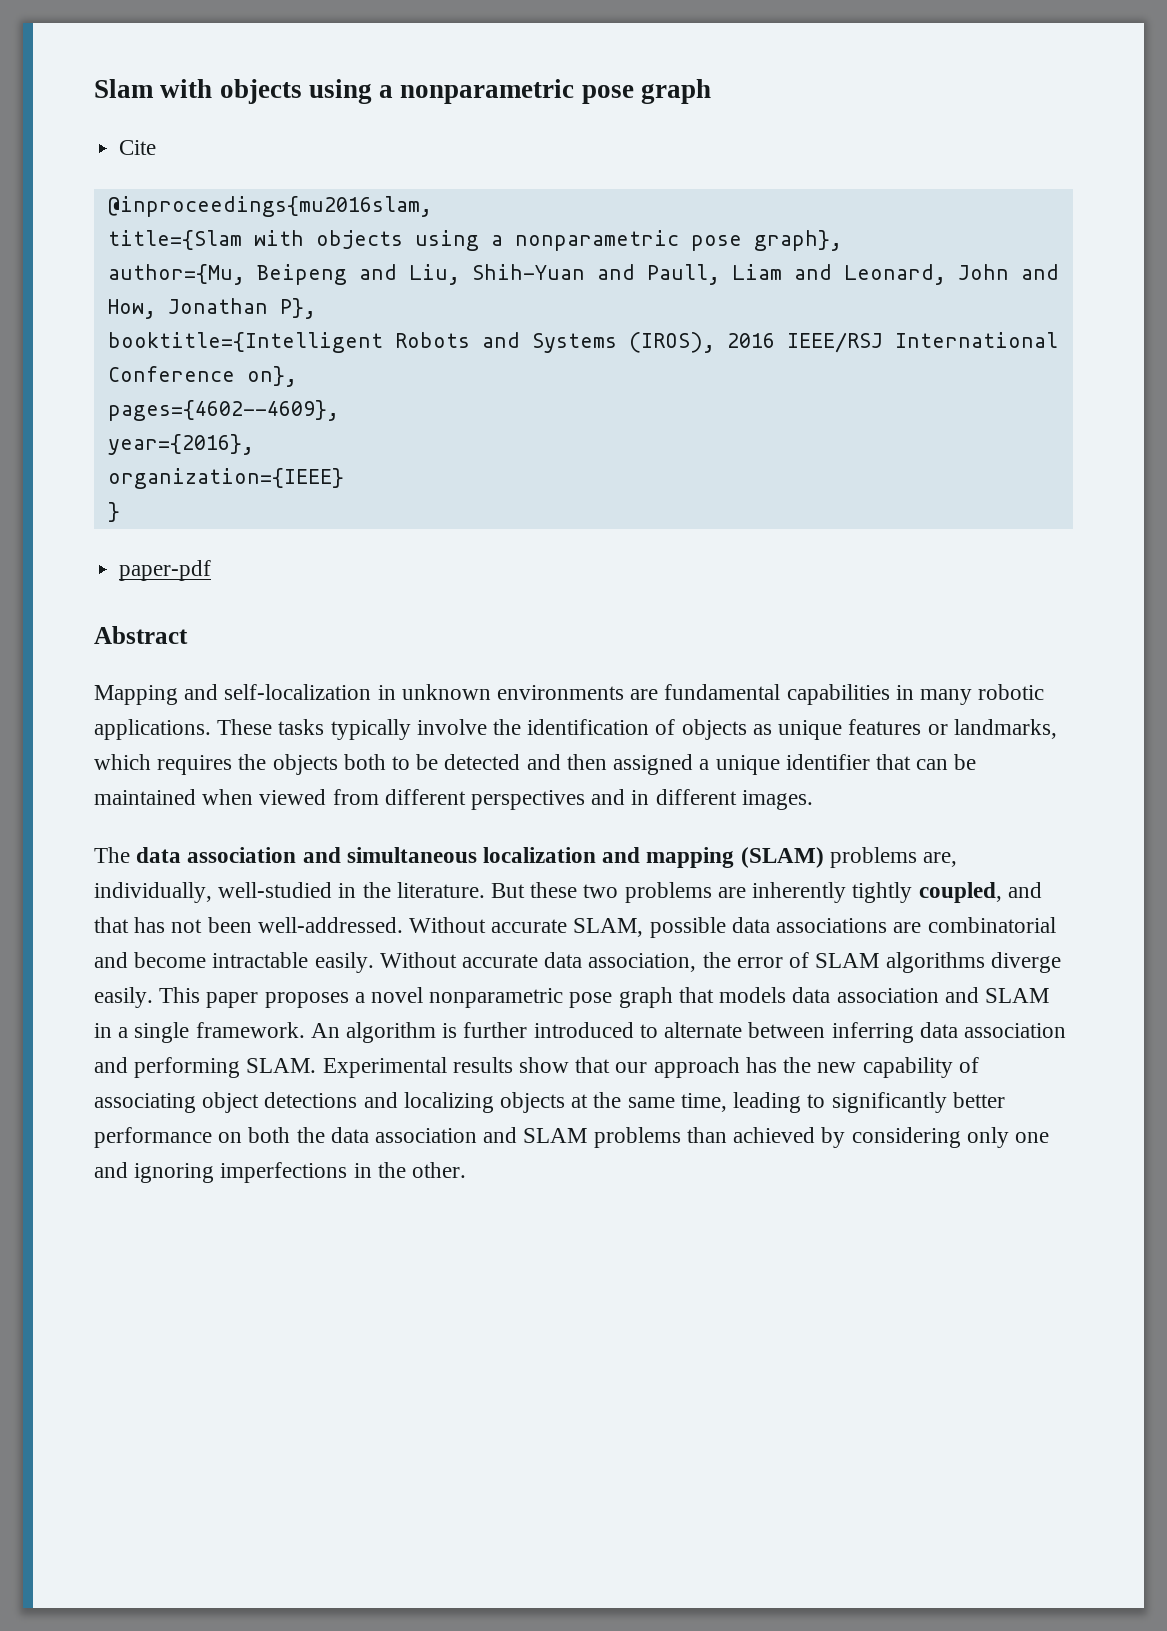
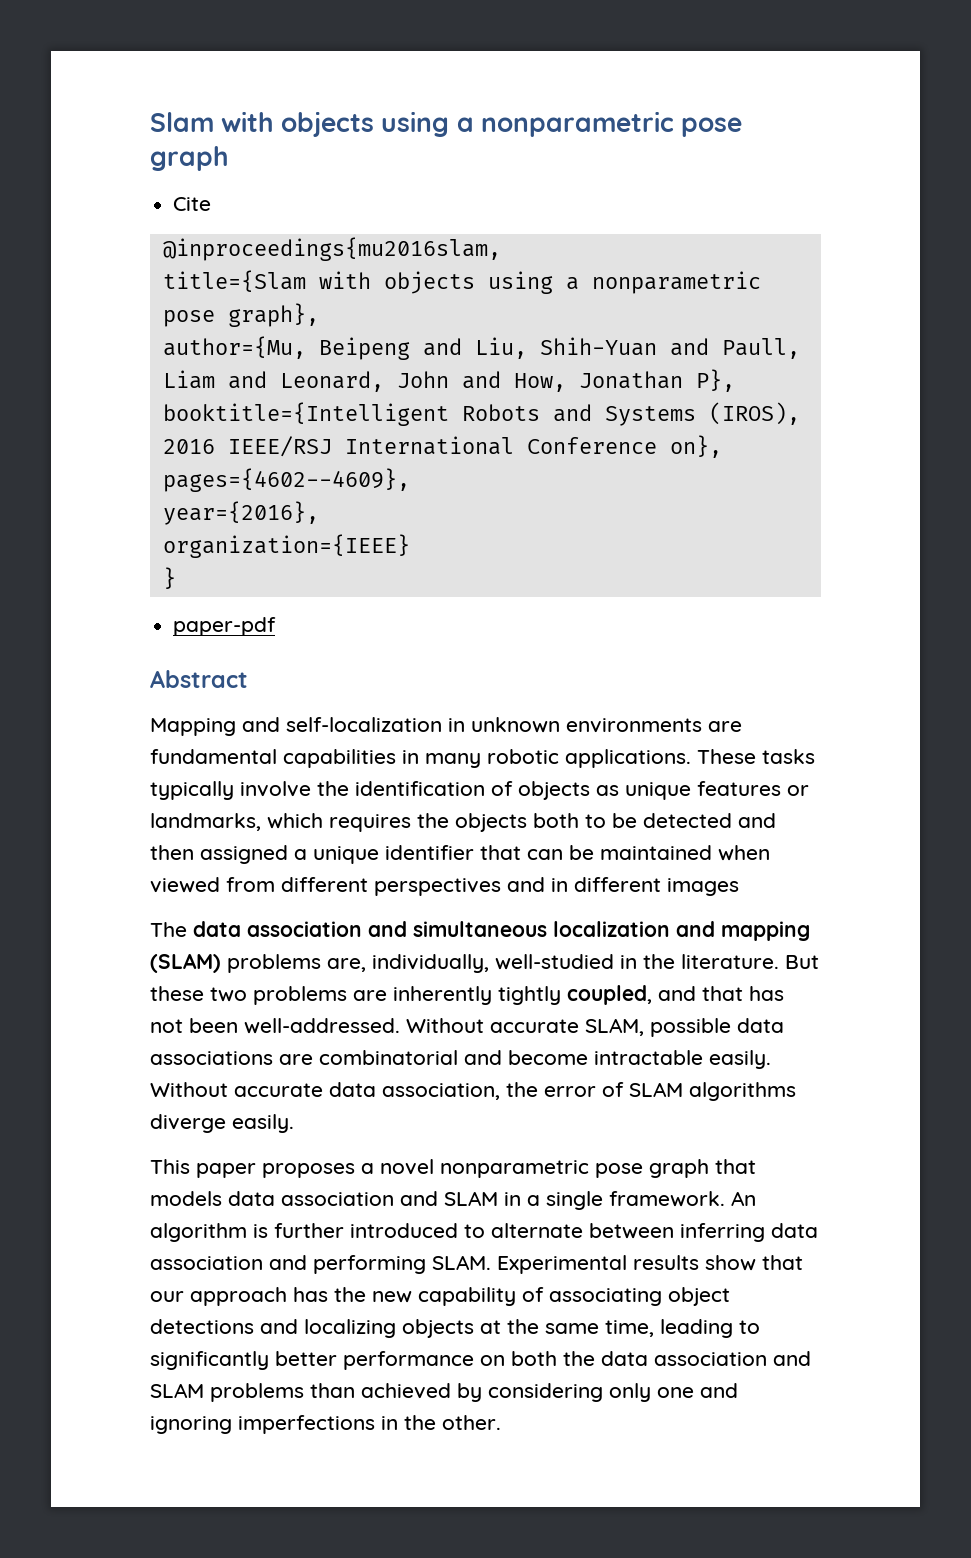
- These tasks typically involve the identification of objects as unique features or landmarks, which requires the objects both to be detected and then assigned a unique identifier that can be maintained when viewed from different perspectives and in different images.
+ These tasks typically involve the identification of objects as unique features or landmarks, which requires the objects both to be detected and then assigned a unique identifier that can be maintained when viewed from different perspectives and in different images
- Without accurate data association, the error of SLAM algorithms diverge easily. This paper proposes a novel nonparametric pose graph that models data association and SLAM in a single framework.
+ Without accurate data association, the error of SLAM algorithms diverge easily.
+ This paper proposes a novel nonparametric pose graph that models data association and SLAM in a single framework.

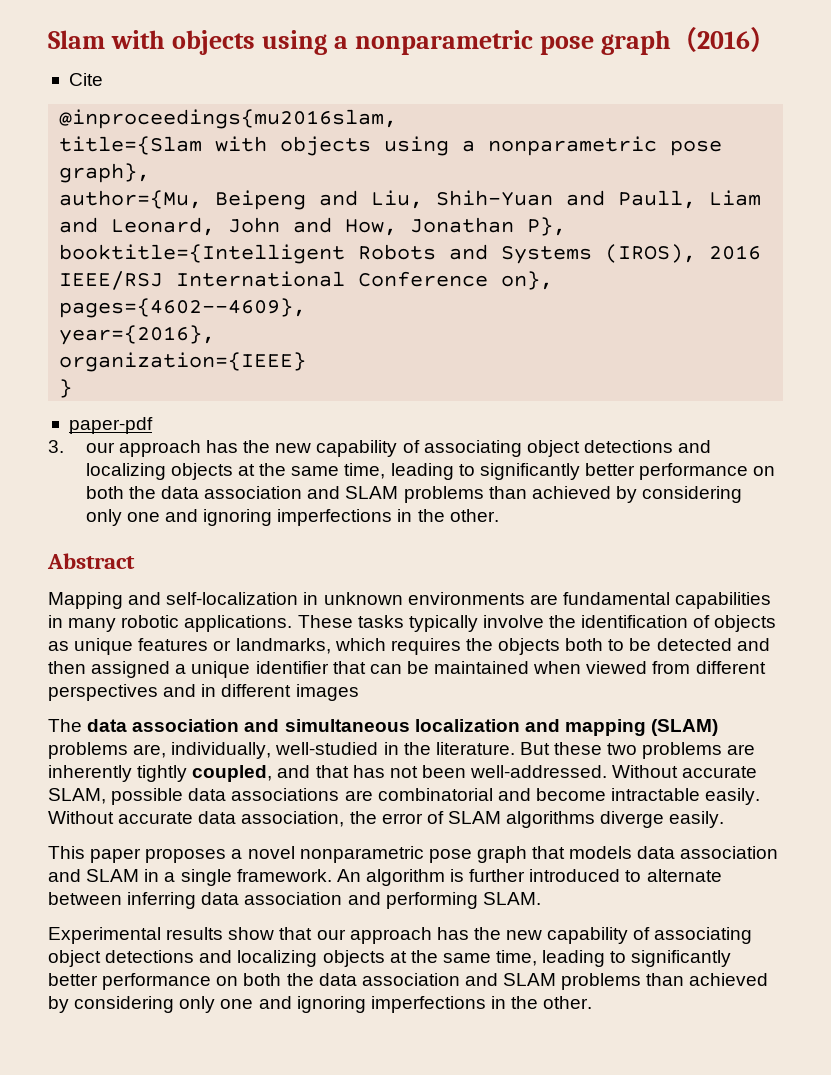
- Slam with objects using a nonparametric pose graph
+ Slam with objects using a nonparametric pose graph（2016）
+ 3. our approach has the new capability of associating object detections and localizing objects at the same time, leading to significantly better performance on both the data association and SLAM problems than achieved by considering only one and ignoring imperfections in the other.
- An algorithm is further introduced to alternate between inferring data association and performing SLAM. Experimental results show that our approach has the new capability of associating object detections and localizing objects at the same time, leading to significantly better performance on both the data association and SLAM problems than achieved by considering only one and ignoring imperfections in the other.
+ An algorithm is further introduced to alternate between inferring data association and performing SLAM.
+ Experimental results show that our approach has the new capability of associating object detections and localizing objects at the same time, leading to significantly better performance on both the data association and SLAM problems than achieved by considering only one and ignoring imperfections in the other.

